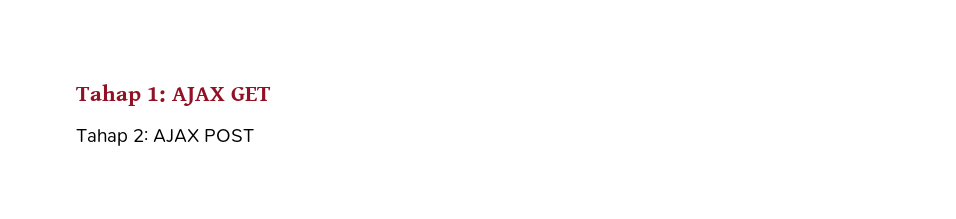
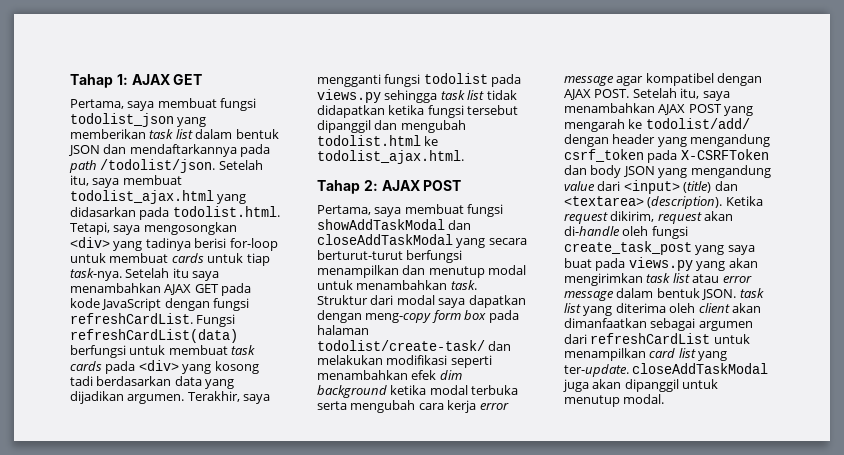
+ Pertama, saya membuat fungsi todolist_json yang memberikan task list dalam bentuk JSON dan mendaftarkannya pada path /todolist/json. Setelah itu, saya membuat todolist_ajax.html yang didasarkan pada todolist.html. Tetapi, saya mengosongkan <div> yang tadinya berisi for-loop untuk membuat cards untuk tiap task-nya. Setelah itu saya menambahkan AJAX GET pada kode JavaScript dengan fungsi refreshCardList. Fungsi refreshCardList(data) berfungsi untuk membuat task cards pada <div> yang kosong tadi berdasarkan data yang dijadikan argumen. Terakhir, saya mengganti fungsi todolist pada views.py sehingga task list tidak didapatkan ketika fungsi tersebut dipanggil dan mengubah todolist.html ke todolist_ajax.html.
  Tahap 2: AJAX POST
+ Pertama, saya membuat fungsi showAddTaskModal dan closeAddTaskModal yang secara berturut-turut berfungsi menampilkan dan menutup modal untuk menambahkan task. Struktur dari modal saya dapatkan dengan meng-copy form box pada halaman todolist/create-task/ dan melakukan modifikasi seperti menambahkan efek dim background ketika modal terbuka serta mengubah cara kerja error message agar kompatibel dengan AJAX POST. Setelah itu, saya menambahkan AJAX POST yang mengarah ke todolist/add/ dengan header yang mengandung csrf_token pada X-CSRFToken dan body JSON yang mengandung value dari <input> (title) dan <textarea> (description). Ketika request dikirim, request akan di-handle oleh fungsi create_task_post yang saya buat pada views.py yang akan mengirimkan task list atau error message dalam bentuk JSON. task list yang diterima oleh client akan dimanfaatkan sebagai argumen dari refreshCardList untuk menampilkan card list yang ter-update. closeAddTaskModal juga akan dipanggil untuk menutup modal.

